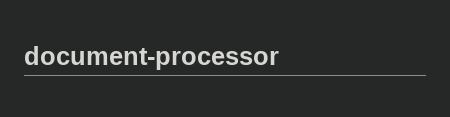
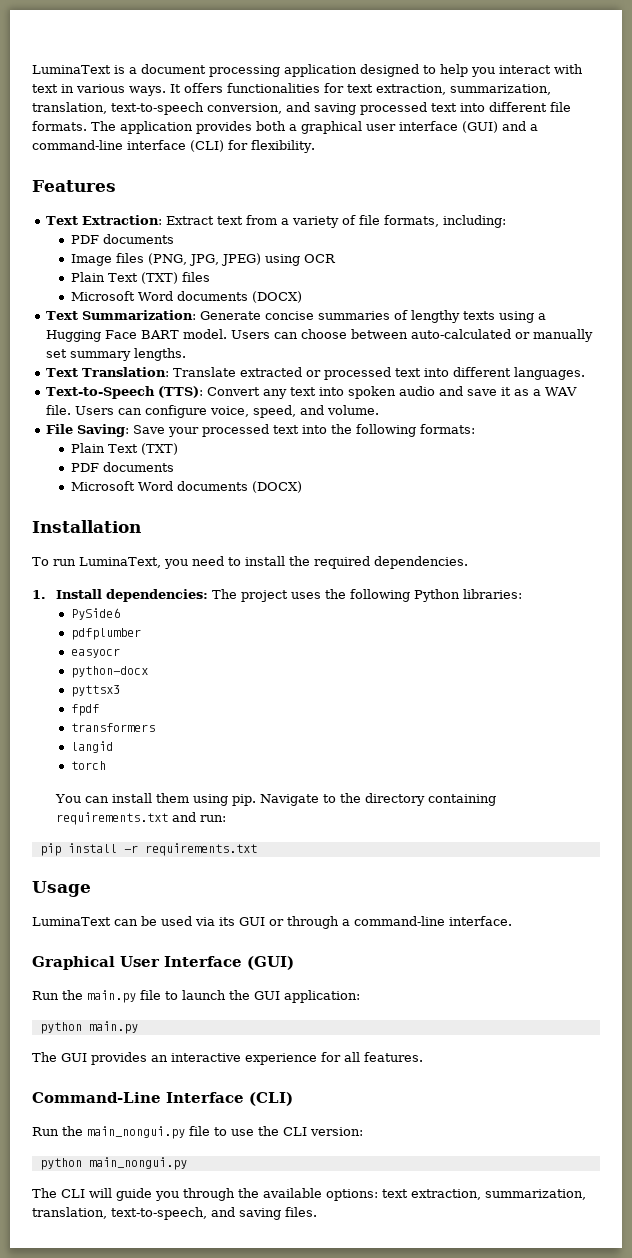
- document-processor
+ LuminaText is a document processing application designed to help you interact with text in various ways. It offers functionalities for text extraction, summarization, translation, text-to-speech conversion, and saving processed text into different file formats. The application provides both a graphical user interface (GUI) and a command-line interface (CLI) for flexibility.
+ Features
+ Text Extraction: Extract text from a variety of file formats, including:
+ PDF documents
+ Image files (PNG, JPG, JPEG) using OCR
+ Plain Text (TXT) files
+ Microsoft Word documents (DOCX)
+ Text Summarization: Generate concise summaries of lengthy texts using a Hugging Face BART model. Users can choose between auto-calculated or manually set summary lengths.
+ Text Translation: Translate extracted or processed text into different languages.
+ Text-to-Speech (TTS): Convert any text into spoken audio and save it as a WAV file. Users can configure voice, speed, and volume.
+ File Saving: Save your processed text into the following formats:
+ Plain Text (TXT)
+ PDF documents
+ Microsoft Word documents (DOCX)
+ Installation
+ To run LuminaText, you need to install the required dependencies.
+ 1. Install dependencies: The project uses the following Python libraries:
+ PySide6
+ pdfplumber
+ easyocr
+ python-docx
+ pyttsx3
+ fpdf
+ transformers
+ langid
+ torch
+ You can install them using pip. Navigate to the directory containing requirements.txt and run:
+ pip install -r requirements.txt
+ Usage
+ LuminaText can be used via its GUI or through a command-line interface.
+ Graphical User Interface (GUI)
+ Run the main.py file to launch the GUI application:
+ python main.py
+ The GUI provides an interactive experience for all features.
+ Command-Line Interface (CLI)
+ Run the main_nongui.py file to use the CLI version:
+ python main_nongui.py
+ The CLI will guide you through the available options: text extraction, summarization, translation, text-to-speech, and saving files.

